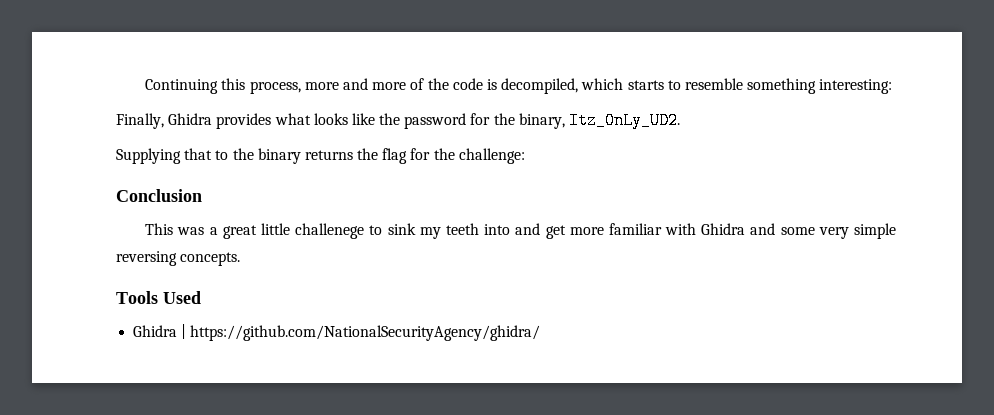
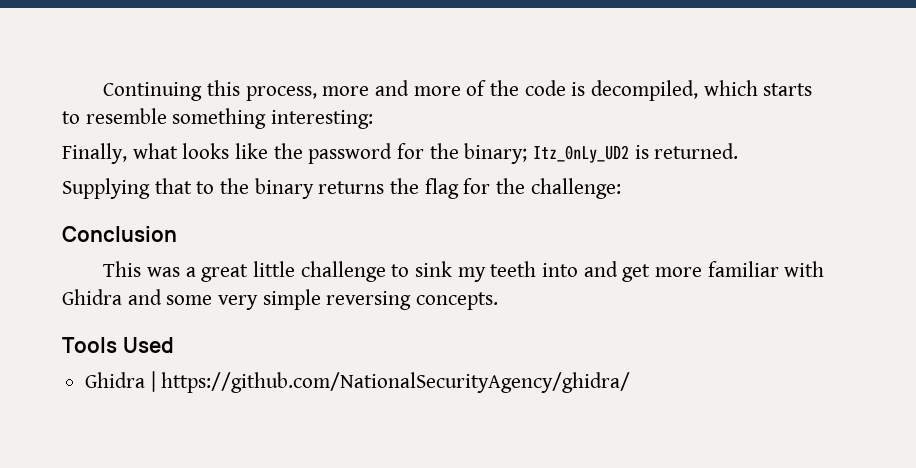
- Finally, Ghidra provides what looks like the password for the binary, Itz_0nLy_UD2.
+ Finally, what looks like the password for the binary; Itz_0nLy_UD2 is returned.
- This was a great little challenege to sink my teeth into and get more familiar with Ghidra and some very simple reversing concepts.
+ This was a great little challenge to sink my teeth into and get more familiar with Ghidra and some very simple reversing concepts.

